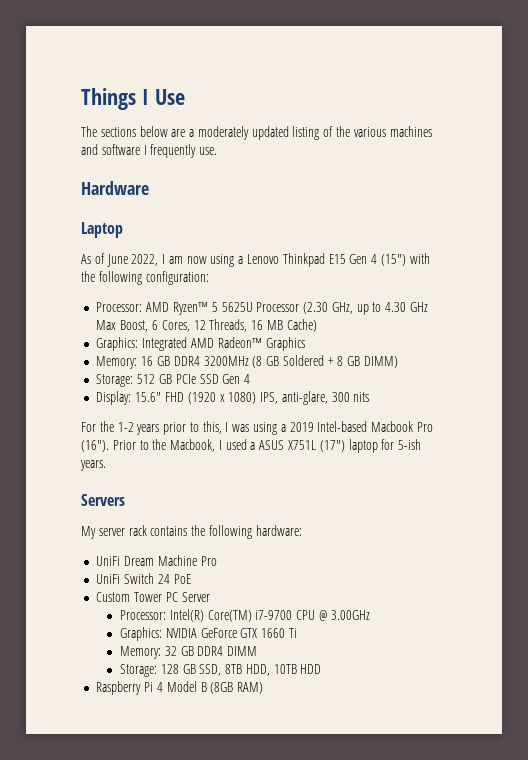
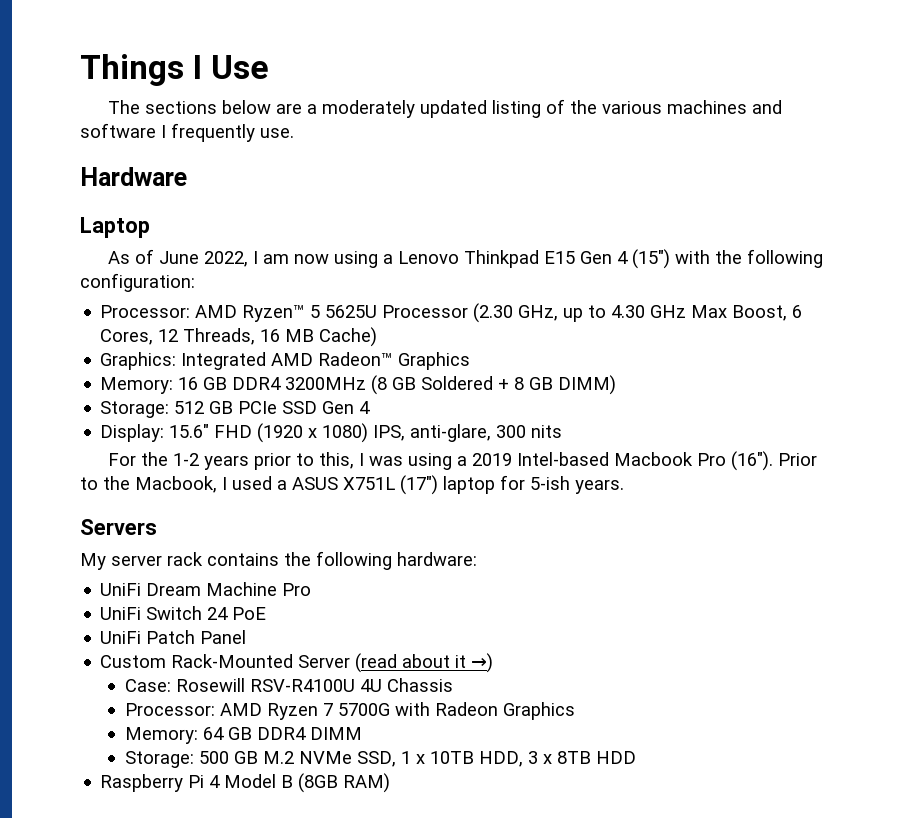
+ UniFi Patch Panel
- Custom Tower PC Server
- Processor: Intel(R) Core(TM) i7-9700 CPU @ 3.00GHz
- Graphics: NVIDIA GeForce GTX 1660 Ti
- Memory: 32 GB DDR4 DIMM
+ Custom Rack-Mounted Server (read about it →)
+ Case: Rosewill RSV-R4100U 4U Chassis
+ Processor: AMD Ryzen 7 5700G with Radeon Graphics
+ Memory: 64 GB DDR4 DIMM
- Storage: 128 GB SSD, 8TB HDD, 10TB HDD
+ Storage: 500 GB M.2 NVMe SSD, 1 x 10TB HDD, 3 x 8TB HDD

